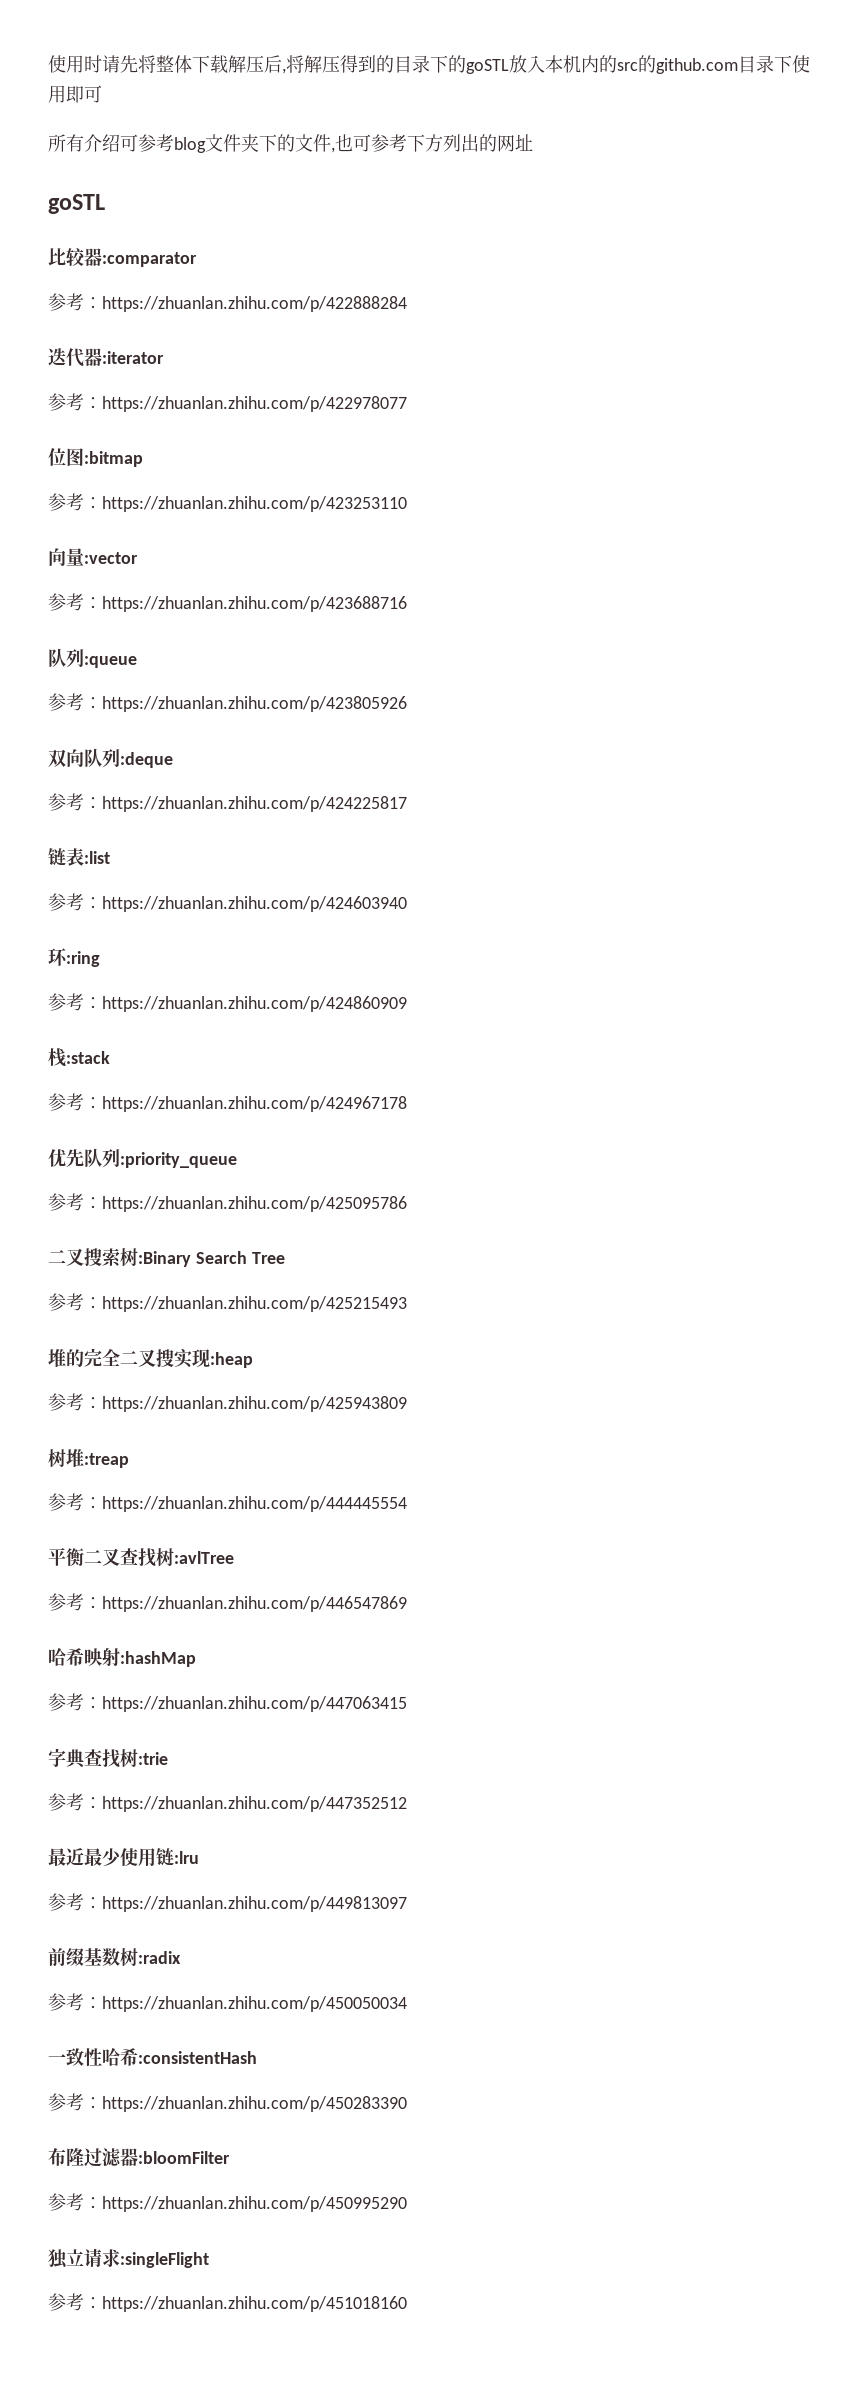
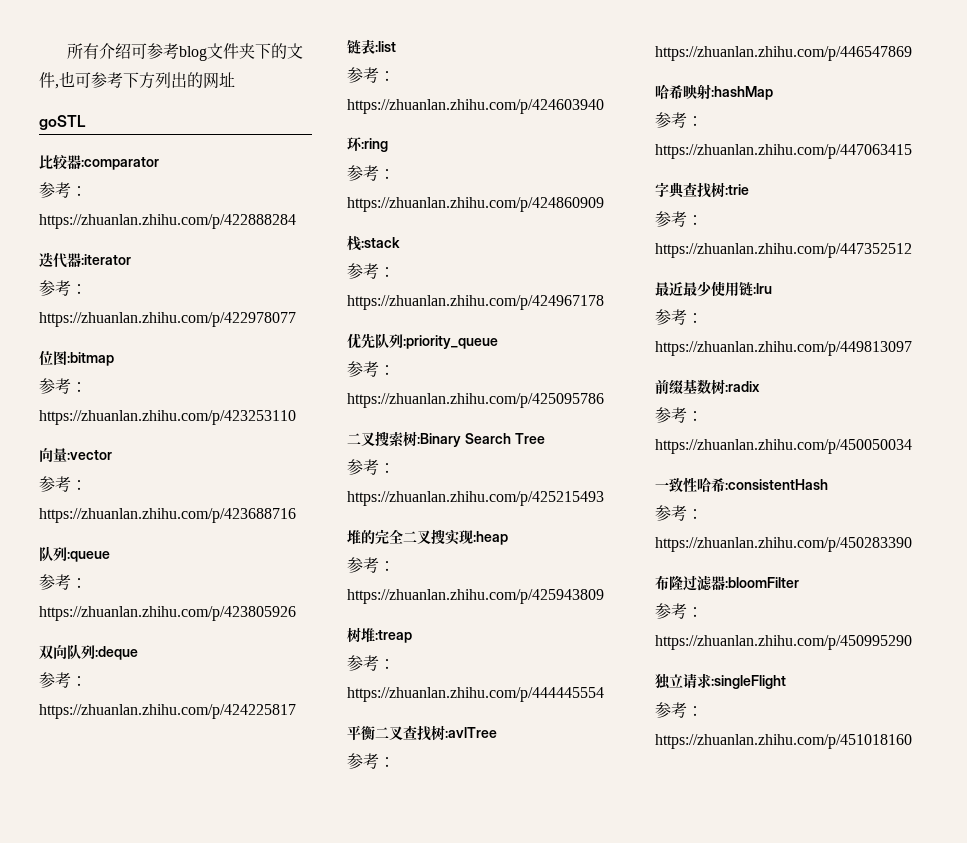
- 使用时请先将整体下载解压后,将解压得到的目录下的goSTL放入本机内的src的github.com目录下使用即可

